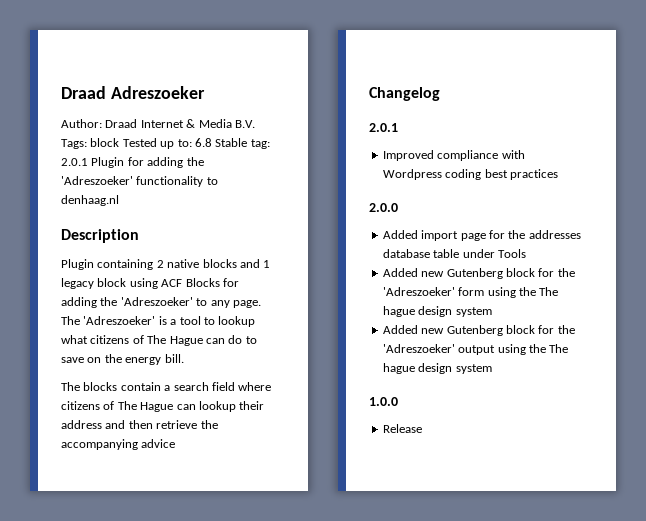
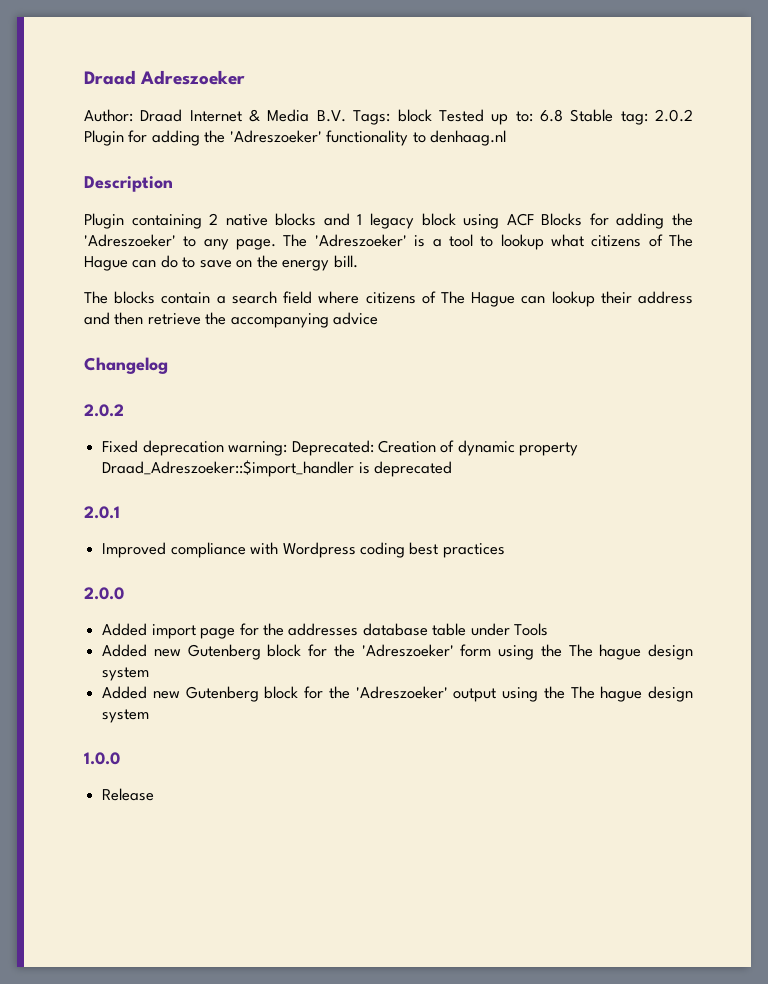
- Author: Draad Internet & Media B.V. Tags: block Tested up to: 6.8 Stable tag: 2.0.1 Plugin for adding the 'Adreszoeker' functionality to denhaag.nl
+ Author: Draad Internet & Media B.V. Tags: block Tested up to: 6.8 Stable tag: 2.0.2 Plugin for adding the 'Adreszoeker' functionality to denhaag.nl
  Changelog
+ 2.0.2
+ Fixed deprecation warning: Deprecated: Creation of dynamic property Draad_Adreszoeker::$import_handler is deprecated

